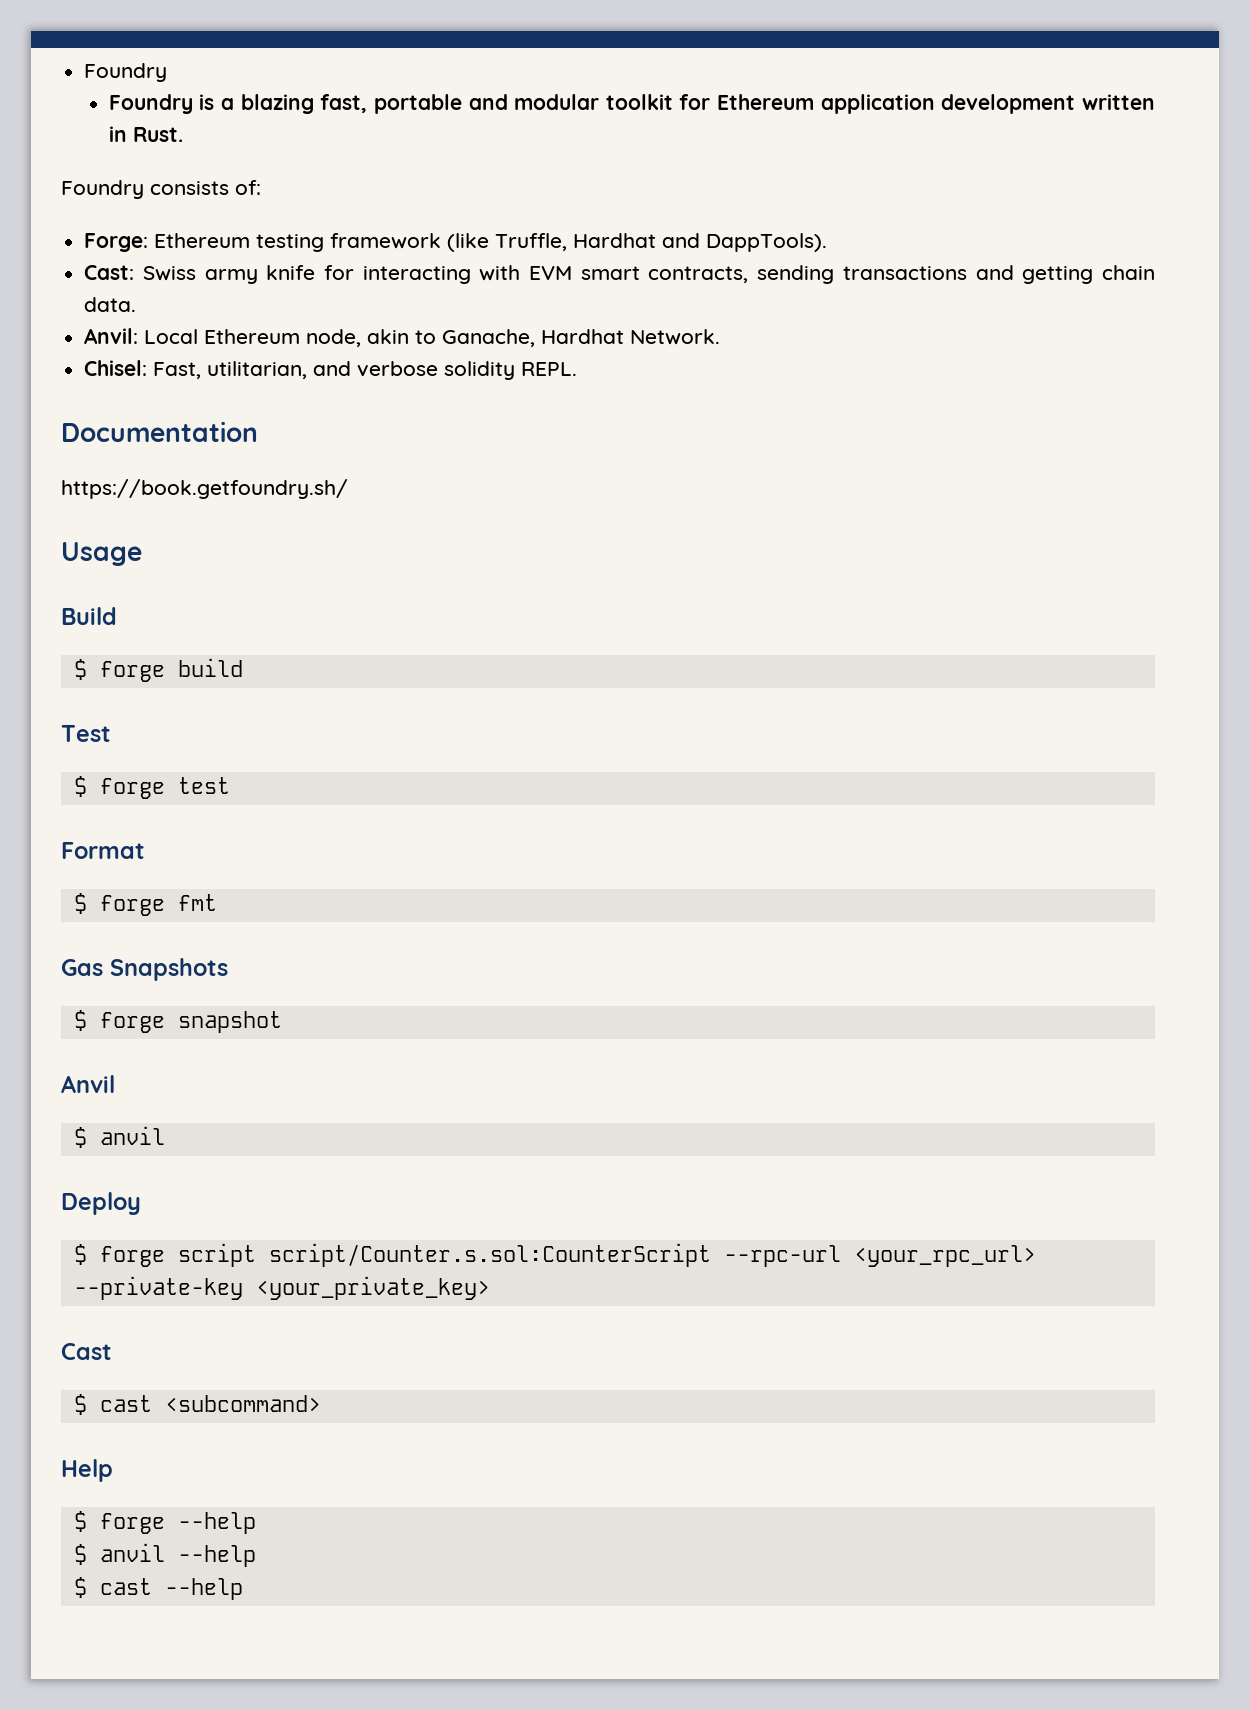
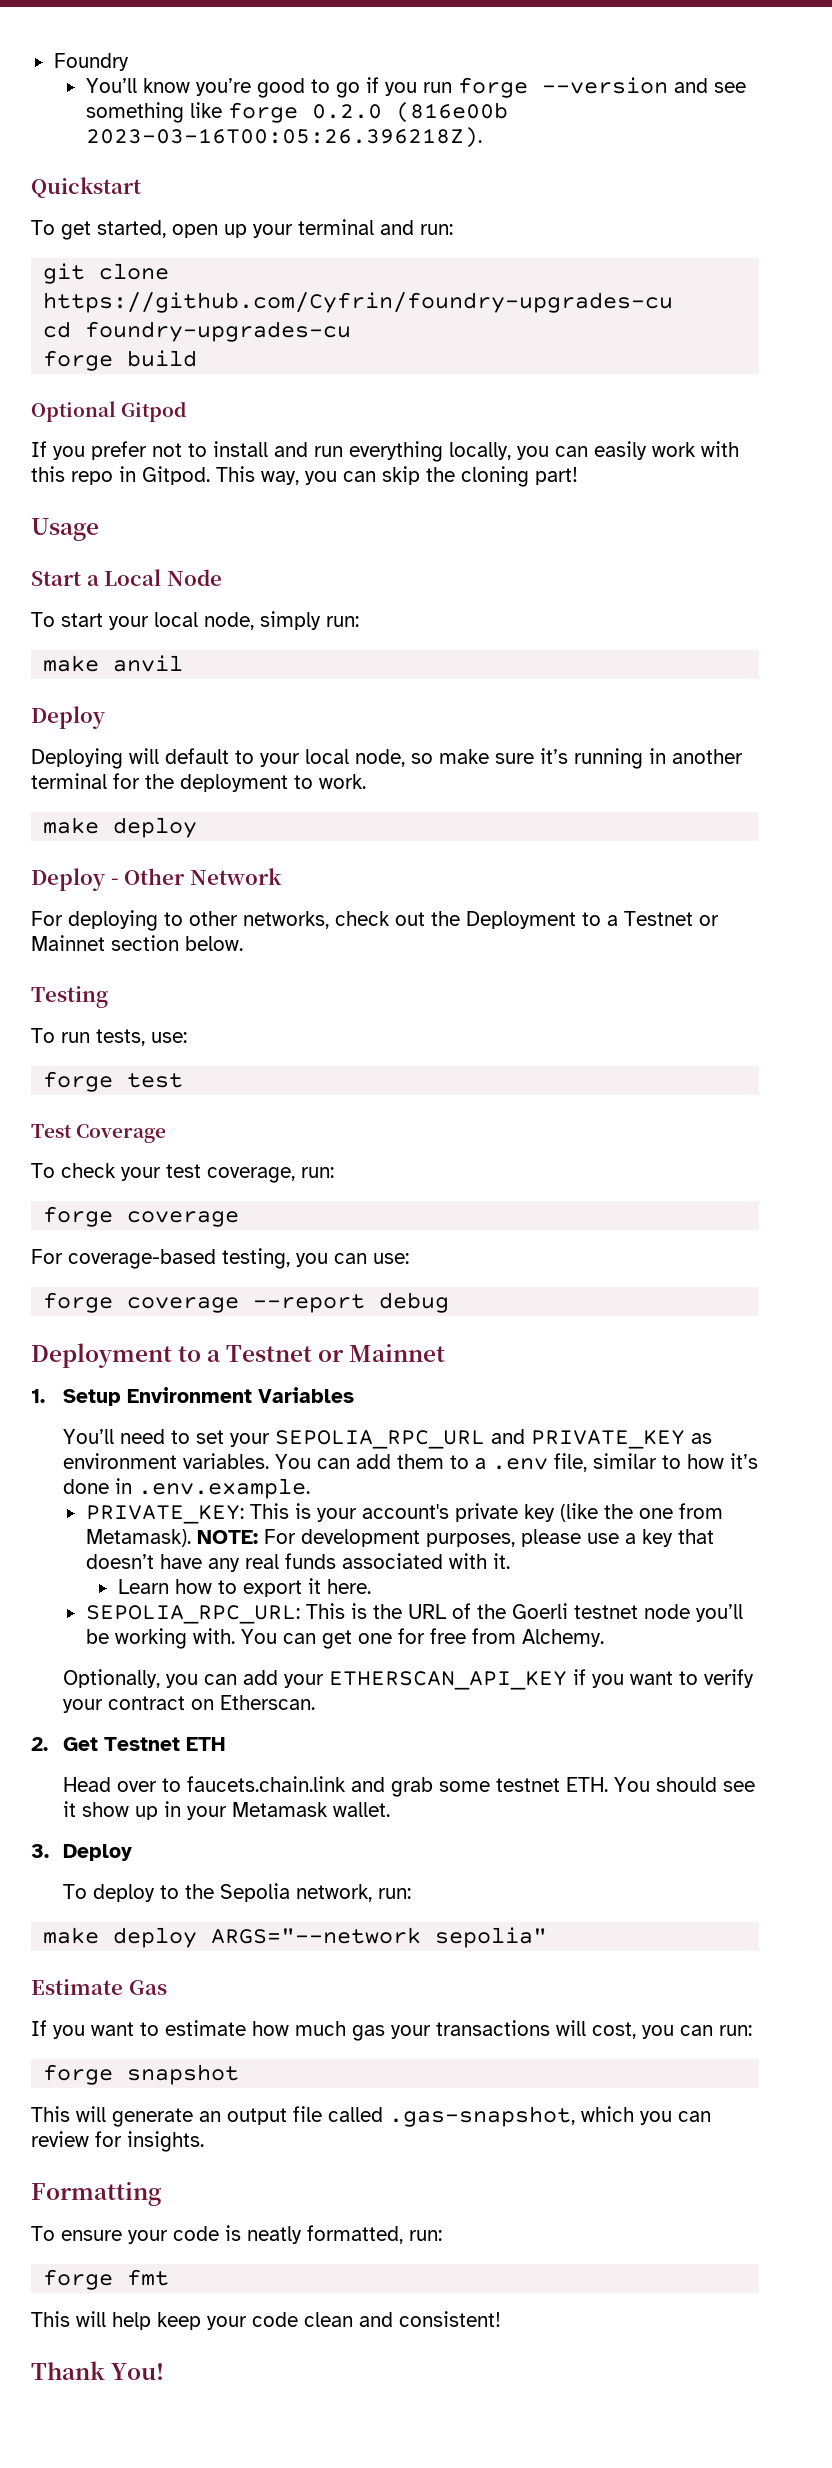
- Foundry is a blazing fast, portable and modular toolkit for Ethereum application development written in Rust.
- Foundry consists of:
- Forge: Ethereum testing framework (like Truffle, Hardhat and DappTools).
- Cast: Swiss army knife for interacting with EVM smart contracts, sending transactions and getting chain data.
- Anvil: Local Ethereum node, akin to Ganache, Hardhat Network.
- Chisel: Fast, utilitarian, and verbose solidity REPL.
- Documentation
- https://book.getfoundry.sh/
+ You’ll know you’re good to go if you run forge --version and see something like forge 0.2.0 (816e00b 2023-03-16T00:05:26.396218Z).
+ Quickstart
+ To get started, open up your terminal and run:
+ git clone https://github.com/Cyfrin/foundry-upgrades-cu
+ cd foundry-upgrades-cu
+ forge build
+ Optional Gitpod
+ If you prefer not to install and run everything locally, you can easily work with this repo in Gitpod. This way, you can skip the cloning part!
  Usage
- Build
- $ forge build
- Test
- $ forge test
- Format
- $ forge fmt
- Gas Snapshots
- $ forge snapshot
- Anvil
- $ anvil
+ Start a Local Node
+ To start your local node, simply run:
+ make anvil
  Deploy
- $ forge script script/Counter.s.sol:CounterScript --rpc-url <your_rpc_url> --private-key <your_private_key>
- Cast
- $ cast <subcommand>
- Help
- $ forge --help
- $ anvil --help
- $ cast --help
+ Deploying will default to your local node, so make sure it’s running in another terminal for the deployment to work.
+ make deploy
+ Deploy - Other Network
+ For deploying to other networks, check out the Deployment to a Testnet or Mainnet section below.
+ Testing
+ To run tests, use:
+ forge test
+ Test Coverage
+ To check your test coverage, run:
+ forge coverage
+ For coverage-based testing, you can use:
+ forge coverage --report debug
+ Deployment to a Testnet or Mainnet
+ 1. Setup Environment Variables
+ You’ll need to set your SEPOLIA_RPC_URL and PRIVATE_KEY as environment variables. You can add them to a .env file, similar to how it’s done in .env.example.
+ PRIVATE_KEY: This is your account's private key (like the one from Metamask). NOTE: For development purposes, please use a key that doesn’t have any real funds associated with it.
+ Learn how to export it here.
+ SEPOLIA_RPC_URL: This is the URL of the Goerli testnet node you’ll be working with. You can get one for free from Alchemy.
+ Optionally, you can add your ETHERSCAN_API_KEY if you want to verify your contract on Etherscan.
+ 2. Get Testnet ETH
+ Head over to faucets.chain.link and grab some testnet ETH. You should see it show up in your Metamask wallet.
+ 3. Deploy
+ To deploy to the Sepolia network, run:
+ make deploy ARGS="--network sepolia"
+ Estimate Gas
+ If you want to estimate how much gas your transactions will cost, you can run:
+ forge snapshot
+ This will generate an output file called .gas-snapshot, which you can review for insights.
+ Formatting
+ To ensure your code is neatly formatted, run:
+ forge fmt
+ This will help keep your code clean and consistent!
+ Thank You!

